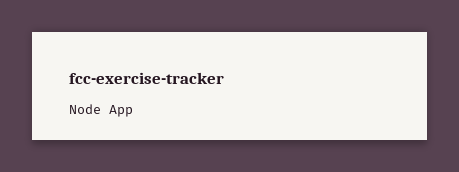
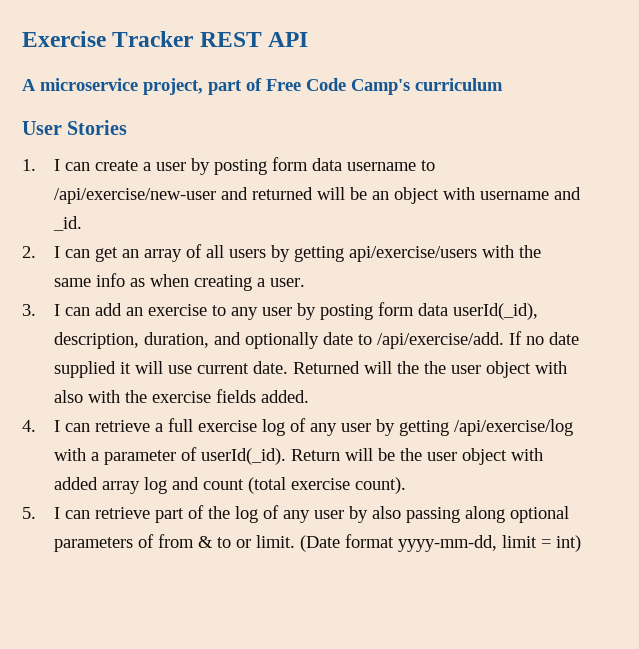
- fcc-exercise-tracker
- Node App
+ Exercise Tracker REST API
+ A microservice project, part of Free Code Camp's curriculum
+ User Stories
+ 1. I can create a user by posting form data username to /api/exercise/new-user and returned will be an object with username and _id.
+ 2. I can get an array of all users by getting api/exercise/users with the same info as when creating a user.
+ 3. I can add an exercise to any user by posting form data userId(_id), description, duration, and optionally date to /api/exercise/add. If no date supplied it will use current date. Returned will the the user object with also with the exercise fields added.
+ 4. I can retrieve a full exercise log of any user by getting /api/exercise/log with a parameter of userId(_id). Return will be the user object with added array log and count (total exercise count).
+ 5. I can retrieve part of the log of any user by also passing along optional parameters of from & to or limit. (Date format yyyy-mm-dd, limit = int)

